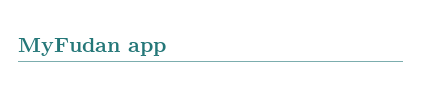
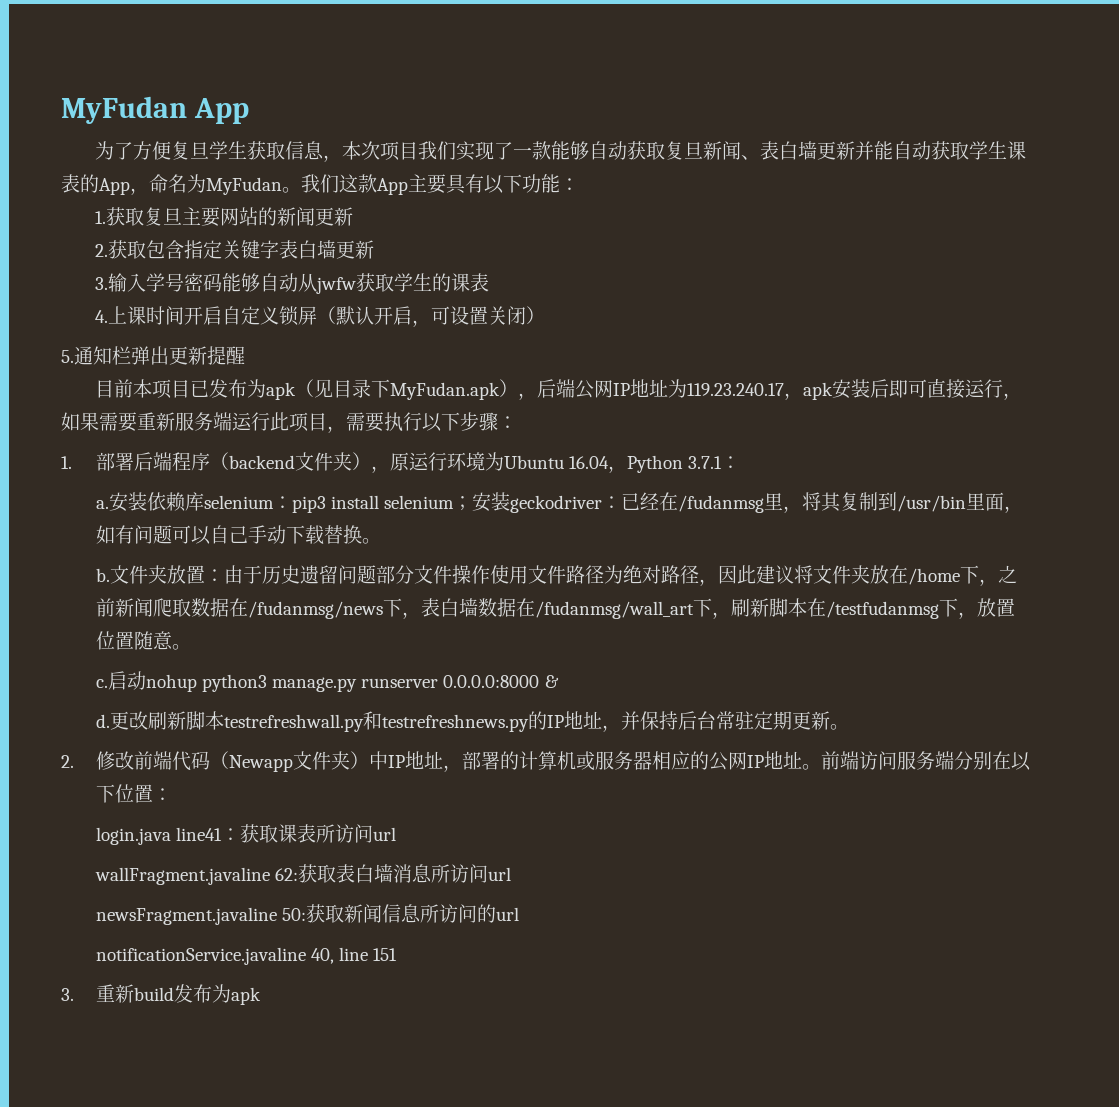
- MyFudan app
+ MyFudan App
+ 为了方便复旦学生获取信息，本次项目我们实现了一款能够自动获取复旦新闻、表白墙更新并能自动获取学生课表的App，命名为MyFudan。我们这款App主要具有以下功能：
+ 1.获取复旦主要网站的新闻更新
+ 2.获取包含指定关键字表白墙更新
+ 3.输入学号密码能够自动从jwfw获取学生的课表
+ 4.上课时间开启自定义锁屏（默认开启，可设置关闭）
+ 5.通知栏弹出更新提醒
+ 目前本项目已发布为apk（见目录下MyFudan.apk），后端公网IP地址为119.23.240.17，apk安装后即可直接运行，如果需要重新服务端运行此项目，需要执行以下步骤：
+ 1.部署后端程序（backend文件夹），原运行环境为Ubuntu 16.04，Python 3.7.1：
+ a.安装依赖库selenium：pip3 install selenium；安装geckodriver：已经在/fudanmsg里，将其复制到/usr/bin里面，如有问题可以自己手动下载替换。
+ b.文件夹放置：由于历史遗留问题部分文件操作使用文件路径为绝对路径，因此建议将文件夹放在/home下，之前新闻爬取数据在/fudanmsg/news下，表白墙数据在/fudanmsg/wall_art下，刷新脚本在/testfudanmsg下，放置位置随意。
+ c.启动nohup python3 manage.py runserver 0.0.0.0:8000 &
+ d.更改刷新脚本testrefreshwall.py和testrefreshnews.py的IP地址，并保持后台常驻定期更新。
+ 2.修改前端代码（Newapp文件夹）中IP地址，部署的计算机或服务器相应的公网IP地址。前端访问服务端分别在以下位置：
+ login.java line41：获取课表所访问url
+ wallFragment.javaline 62:获取表白墙消息所访问url
+ newsFragment.javaline 50:获取新闻信息所访问的url
+ notificationService.javaline 40, line 151
+ 3.重新build发布为apk

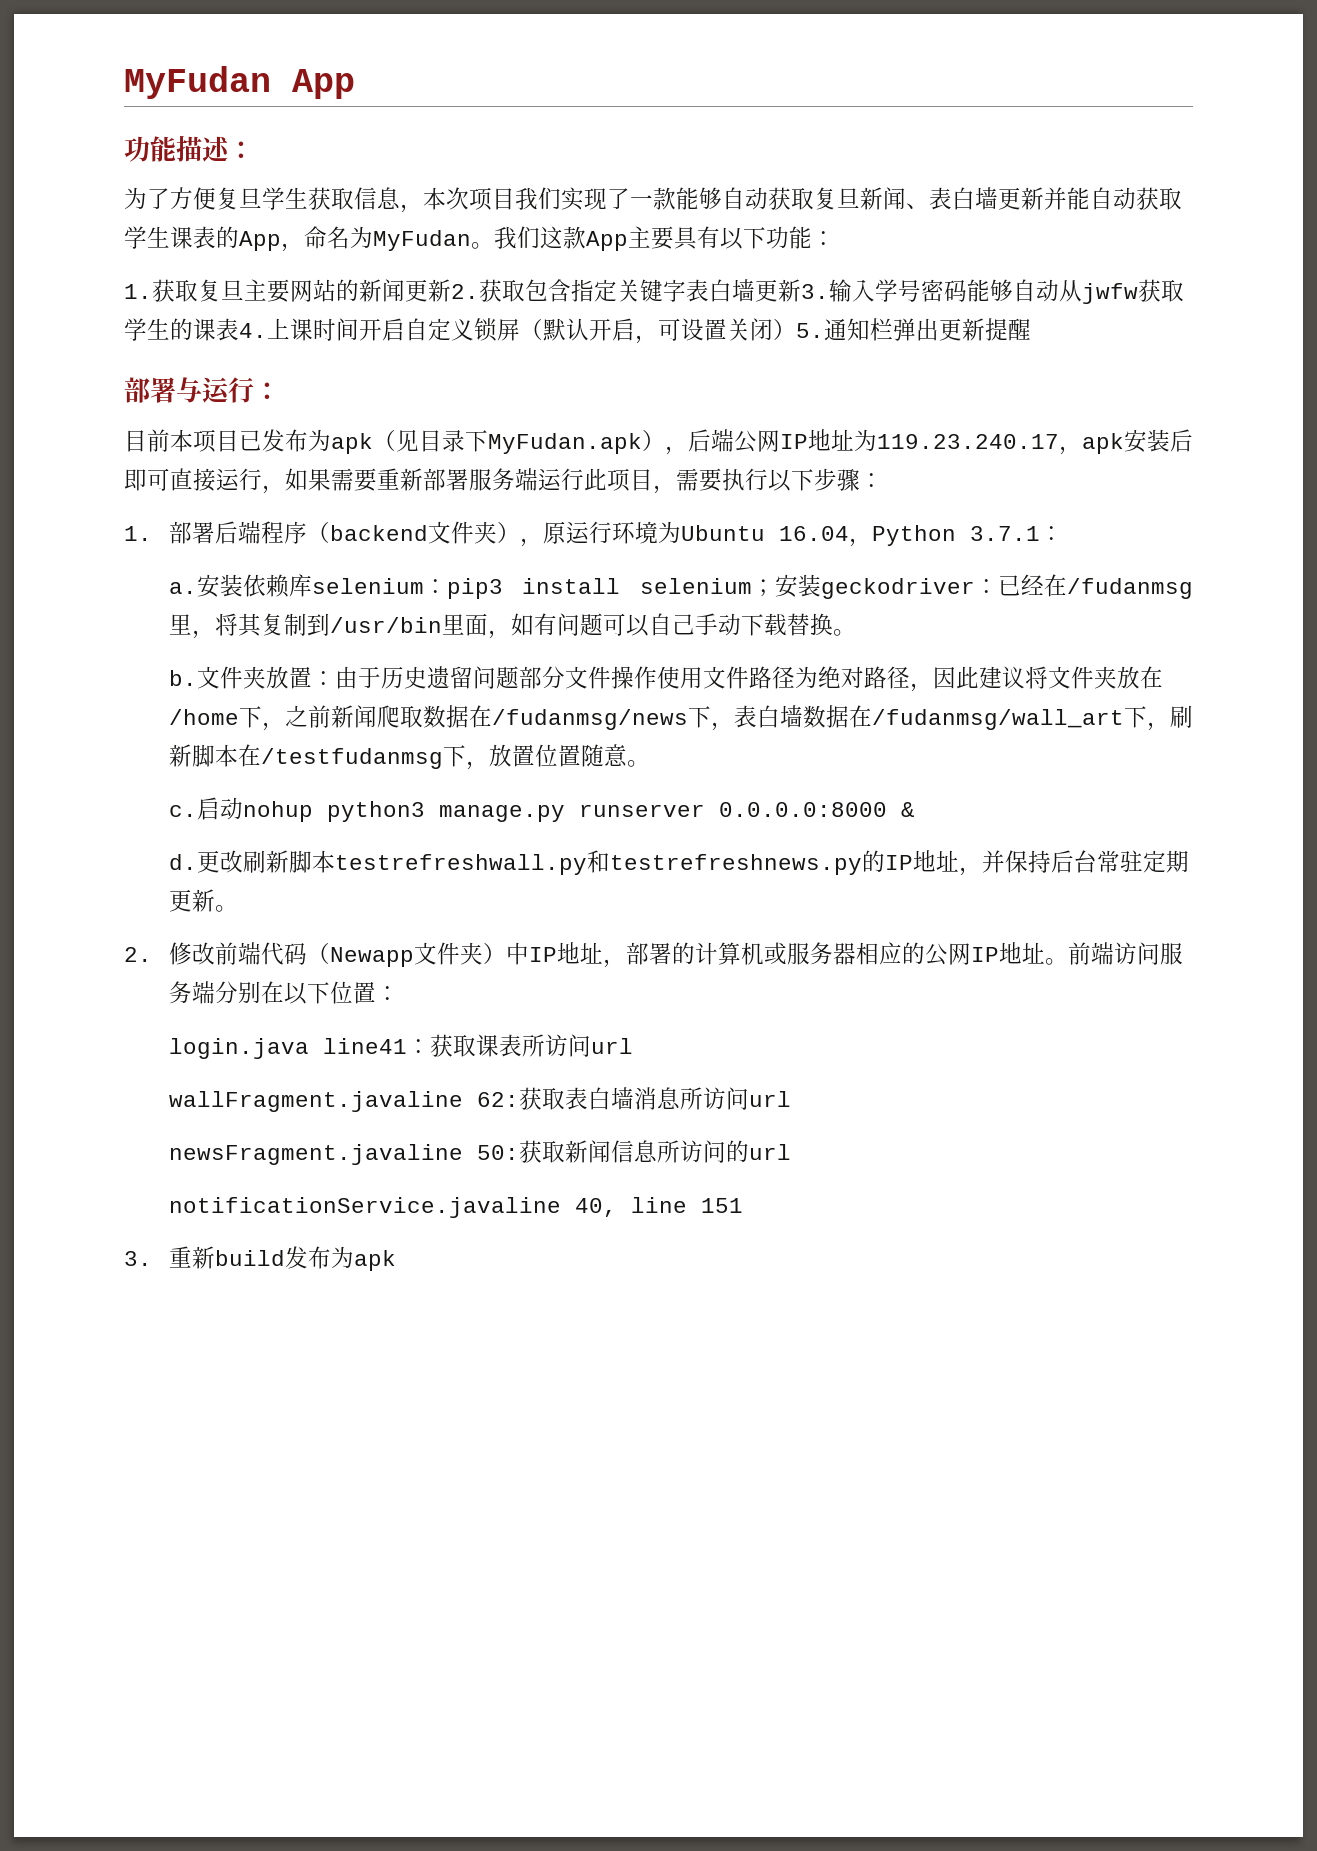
+ 功能描述：
- 1.获取复旦主要网站的新闻更新
- 2.获取包含指定关键字表白墙更新
- 3.输入学号密码能够自动从jwfw获取学生的课表
- 4.上课时间开启自定义锁屏（默认开启，可设置关闭）
- 5.通知栏弹出更新提醒
+ 1.获取复旦主要网站的新闻更新2.获取包含指定关键字表白墙更新3.输入学号密码能够自动从jwfw获取学生的课表4.上课时间开启自定义锁屏（默认开启，可设置关闭）5.通知栏弹出更新提醒
+ 部署与运行：
- 目前本项目已发布为apk（见目录下MyFudan.apk），后端公网IP地址为119.23.240.17，apk安装后即可直接运行，如果需要重新服务端运行此项目，需要执行以下步骤：
+ 目前本项目已发布为apk（见目录下MyFudan.apk），后端公网IP地址为119.23.240.17，apk安装后即可直接运行，如果需要重新部署服务端运行此项目，需要执行以下步骤：

